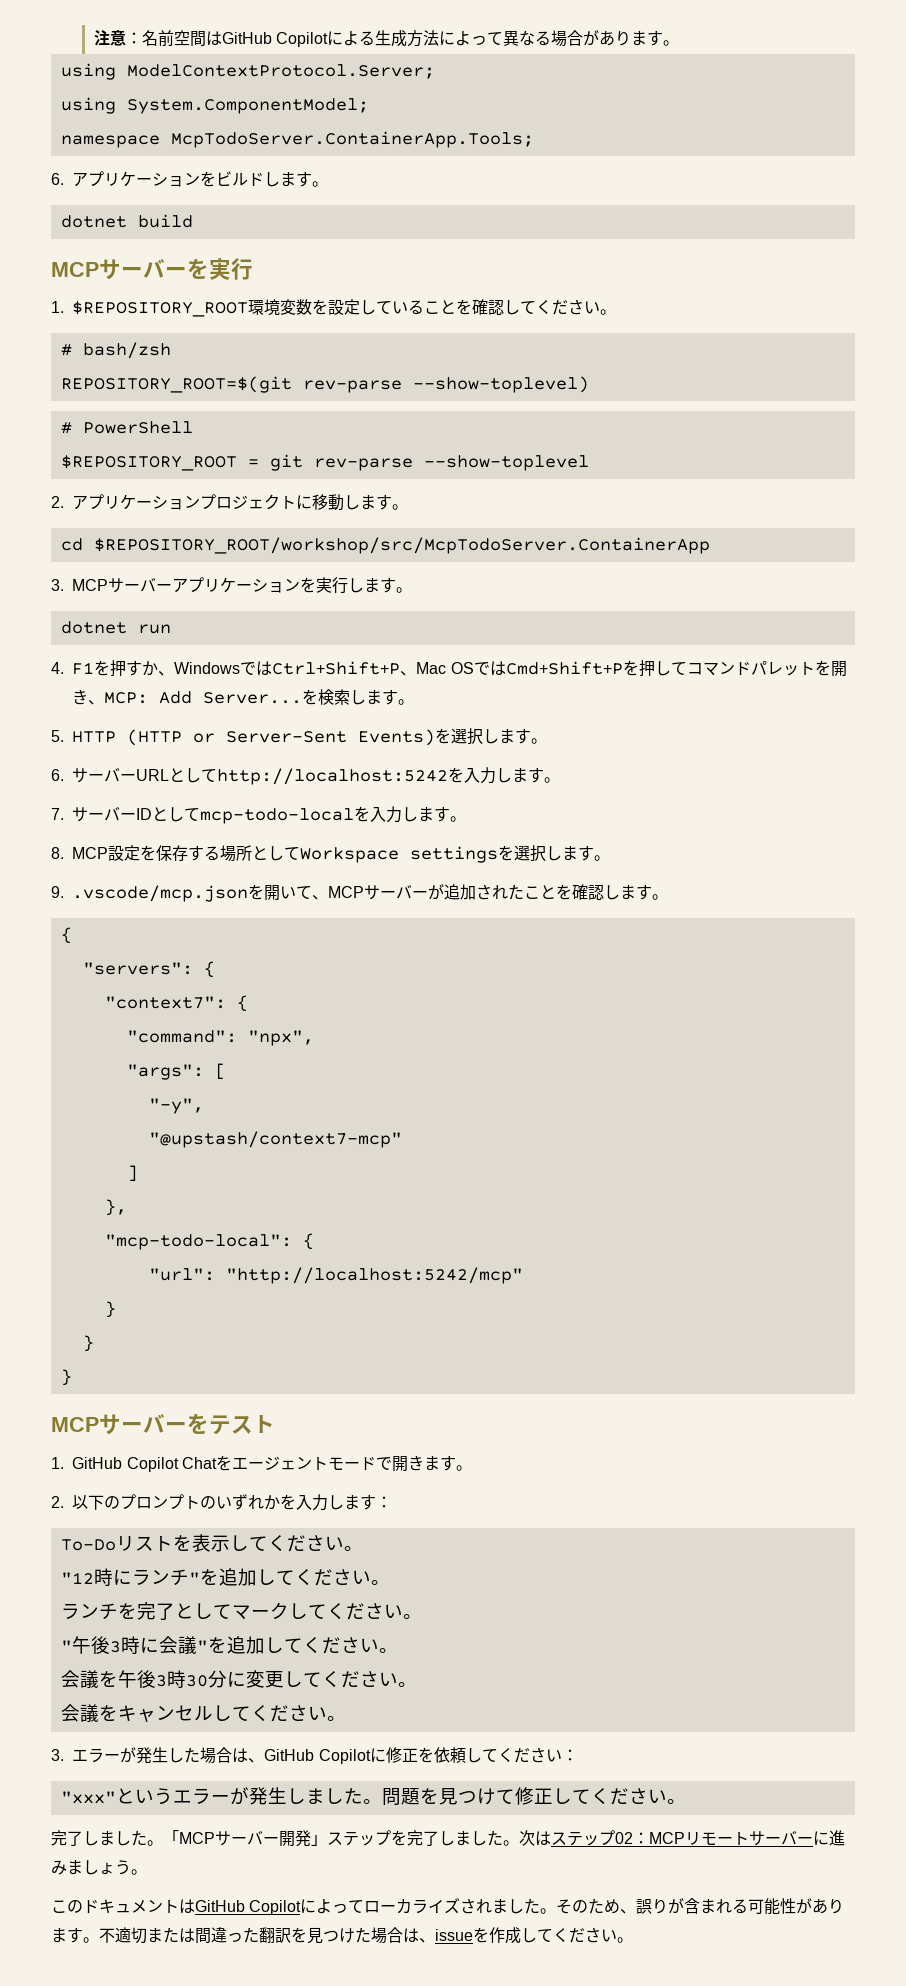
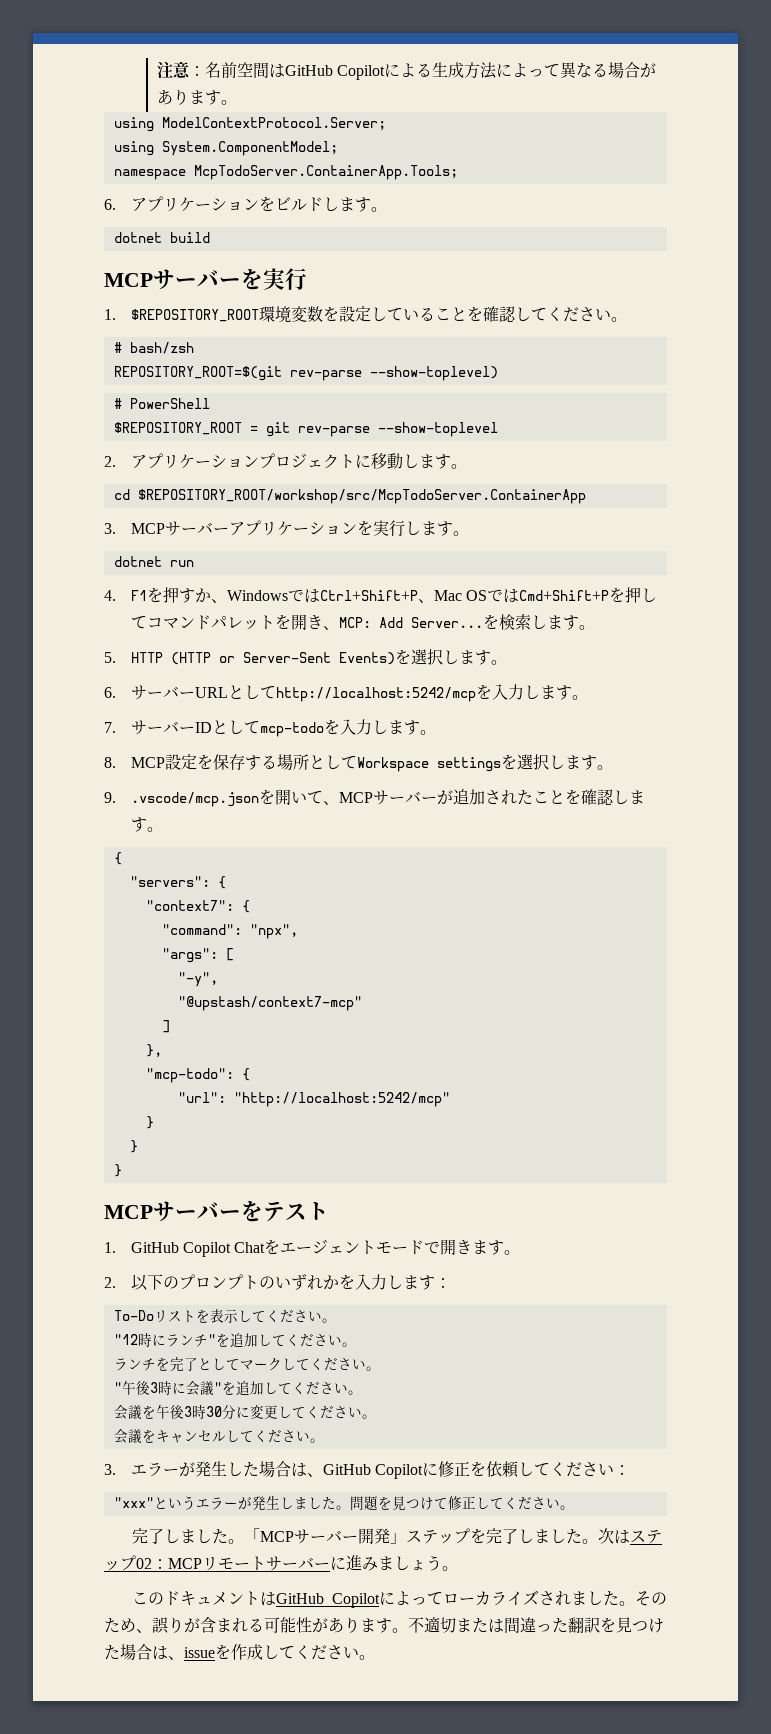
- 6.サーバーURLとしてhttp://localhost:5242を入力します。
+ 6.サーバーURLとしてhttp://localhost:5242/mcpを入力します。
- 7.サーバーIDとしてmcp-todo-localを入力します。
+ 7.サーバーIDとしてmcp-todoを入力します。
- "mcp-todo-local": {
+ "mcp-todo": {

